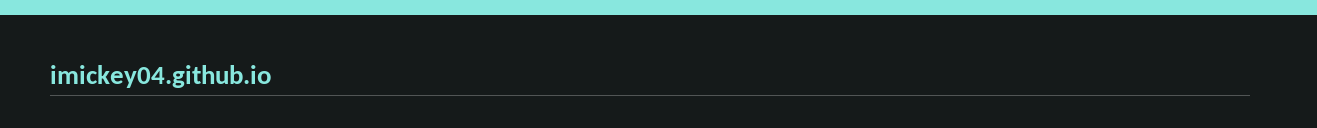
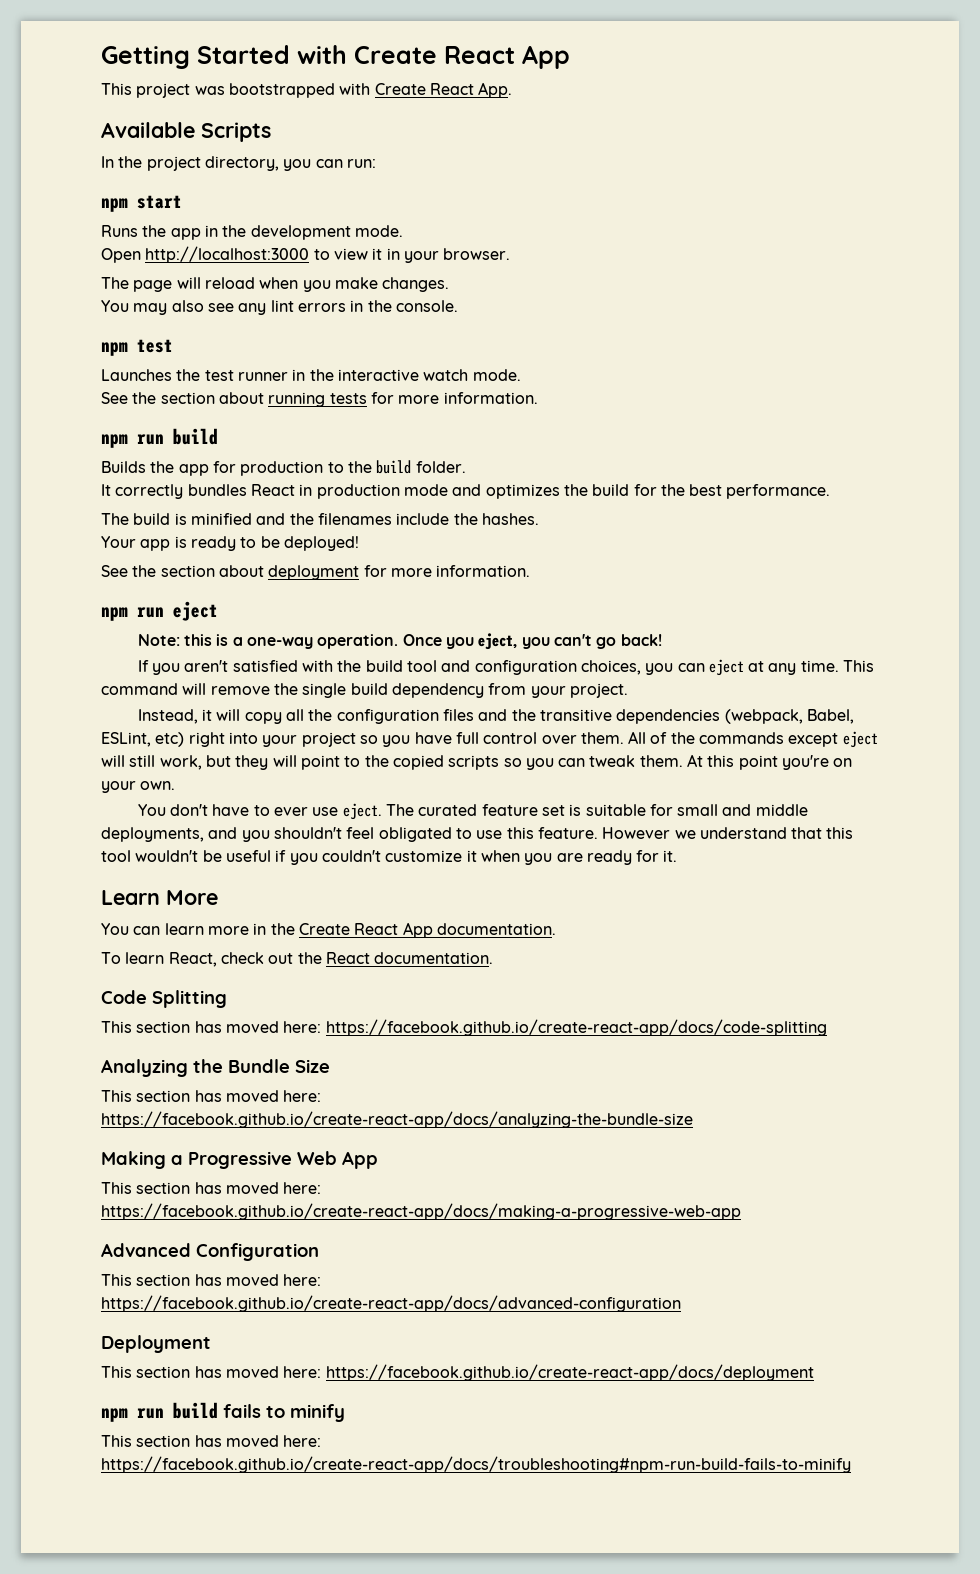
- imickey04.github.io
+ Getting Started with Create React App
+ This project was bootstrapped with Create React App.
+ Available Scripts
+ In the project directory, you can run:
+ npm start
+ Runs the app in the development mode.
+ Open http://localhost:3000 to view it in your browser.
+ The page will reload when you make changes.
+ You may also see any lint errors in the console.
+ npm test
+ Launches the test runner in the interactive watch mode.
+ See the section about running tests for more information.
+ npm run build
+ Builds the app for production to the build folder.
+ It correctly bundles React in production mode and optimizes the build for the best performance.
+ The build is minified and the filenames include the hashes.
+ Your app is ready to be deployed!
+ See the section about deployment for more information.
+ npm run eject
+ Note: this is a one-way operation. Once you eject, you can't go back!
+ If you aren't satisfied with the build tool and configuration choices, you can eject at any time. This command will remove the single build dependency from your project.
+ Instead, it will copy all the configuration files and the transitive dependencies (webpack, Babel, ESLint, etc) right into your project so you have full control over them. All of the commands except eject will still work, but they will point to the copied scripts so you can tweak them. At this point you're on your own.
+ You don't have to ever use eject. The curated feature set is suitable for small and middle deployments, and you shouldn't feel obligated to use this feature. However we understand that this tool wouldn't be useful if you couldn't customize it when you are ready for it.
+ Learn More
+ You can learn more in the Create React App documentation.
+ To learn React, check out the React documentation.
+ Code Splitting
+ This section has moved here: https://facebook.github.io/create-react-app/docs/code-splitting
+ Analyzing the Bundle Size
+ This section has moved here: https://facebook.github.io/create-react-app/docs/analyzing-the-bundle-size
+ Making a Progressive Web App
+ This section has moved here: https://facebook.github.io/create-react-app/docs/making-a-progressive-web-app
+ Advanced Configuration
+ This section has moved here: https://facebook.github.io/create-react-app/docs/advanced-configuration
+ Deployment
+ This section has moved here: https://facebook.github.io/create-react-app/docs/deployment
+ npm run build fails to minify
+ This section has moved here: https://facebook.github.io/create-react-app/docs/troubleshooting#npm-run-build-fails-to-minify

